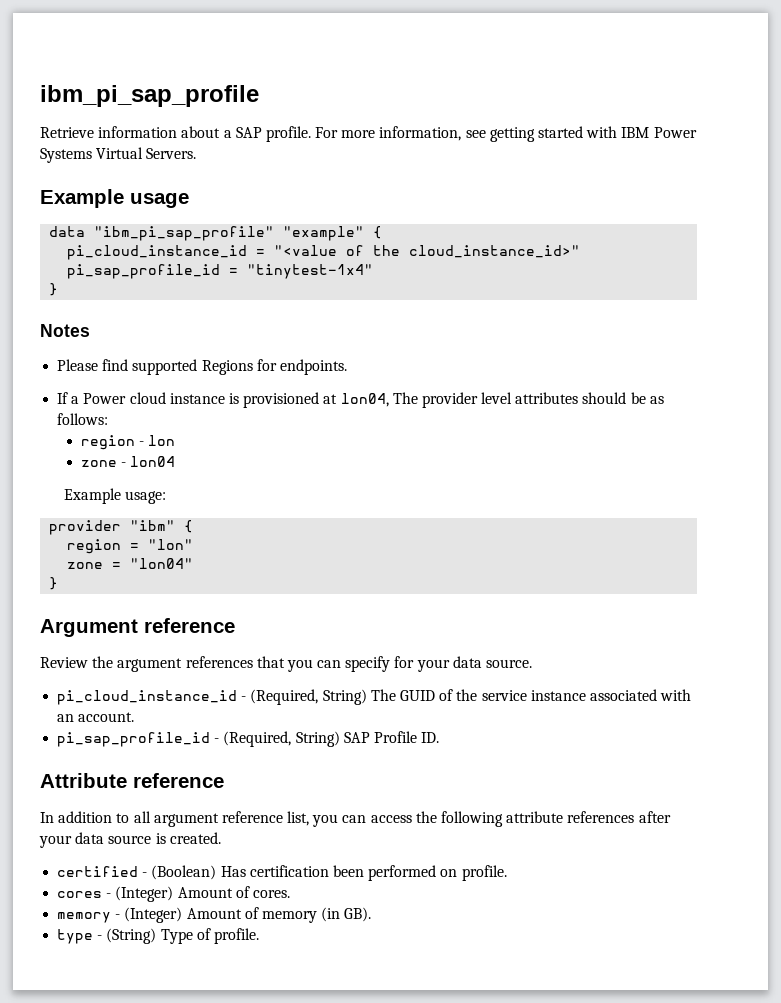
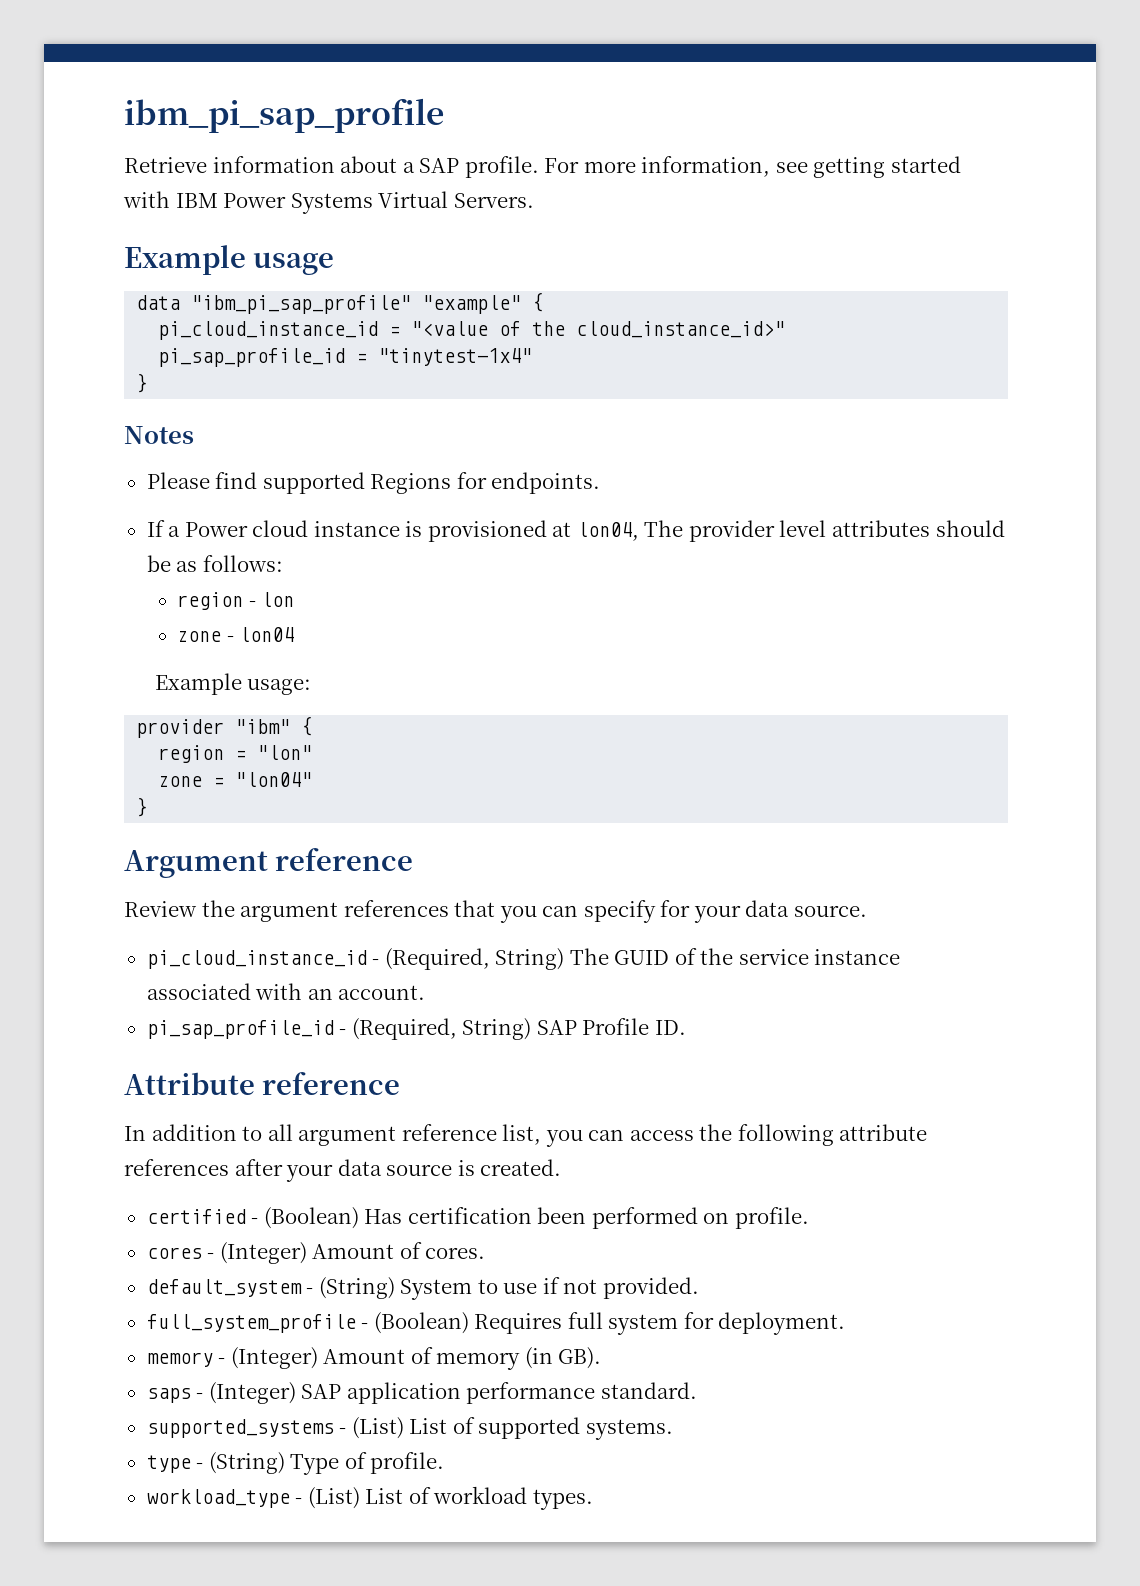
+ default_system - (String) System to use if not provided.
+ full_system_profile - (Boolean) Requires full system for deployment.
+ saps - (Integer) SAP application performance standard.
+ supported_systems - (List) List of supported systems.
+ workload_type - (List) List of workload types.

